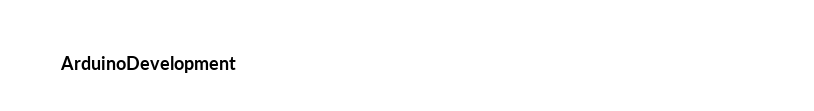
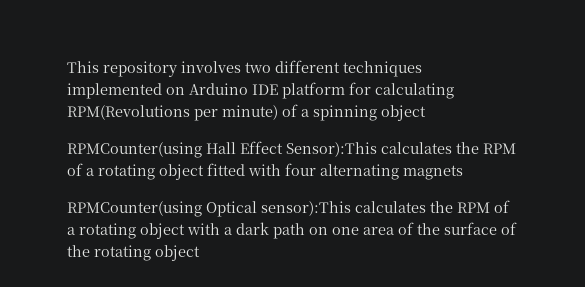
- ArduinoDevelopment
+ This repository involves two different techniques implemented on Arduino IDE platform for calculating RPM(Revolutions per minute) of a spinning object
+ RPMCounter(using Hall Effect Sensor):This calculates the RPM of a rotating object fitted with four alternating magnets
+ RPMCounter(using Optical sensor):This calculates the RPM of a rotating object with a dark path on one area of the surface of the rotating object

